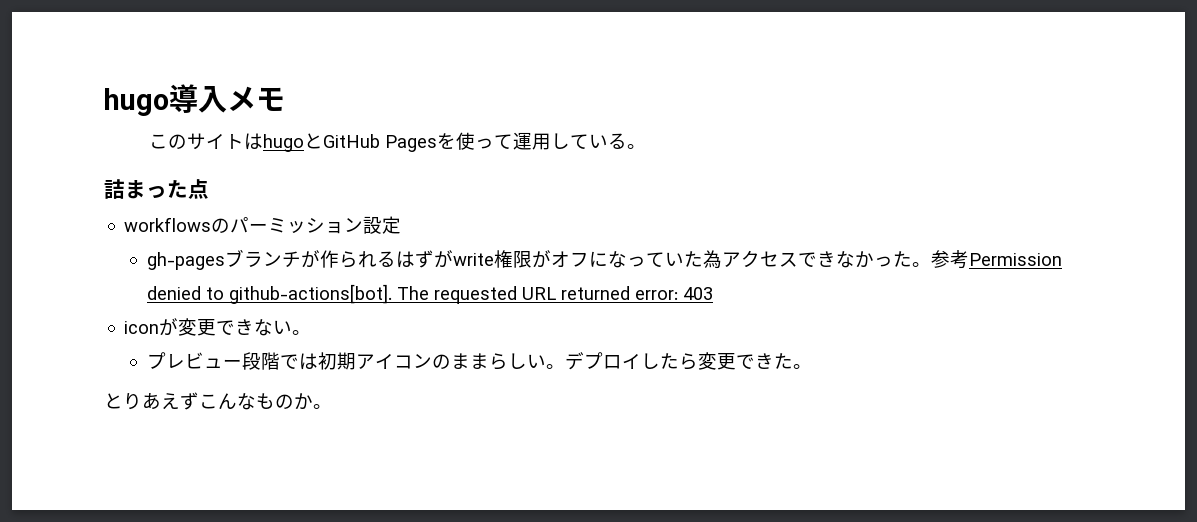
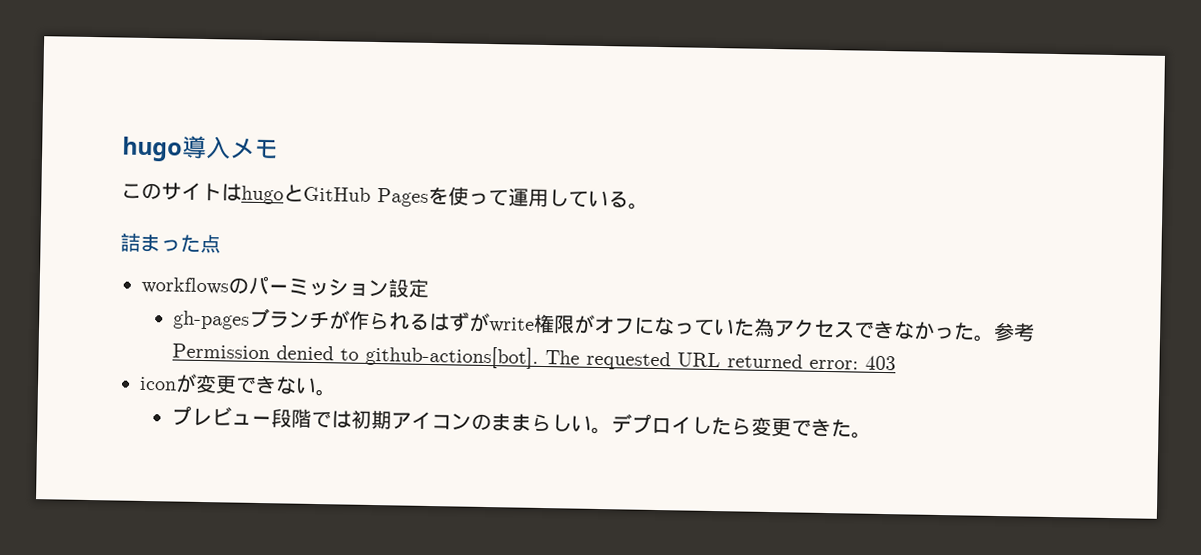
- とりあえずこんなものか。

